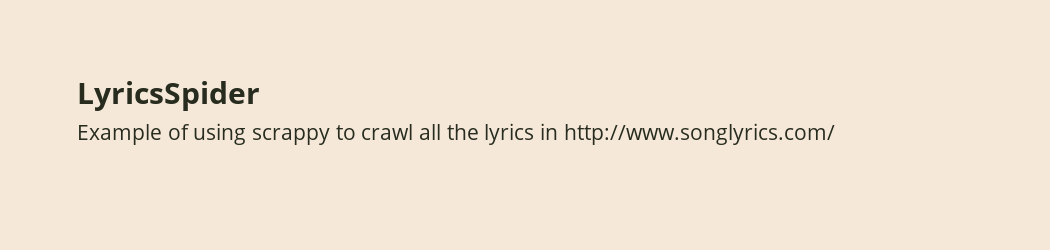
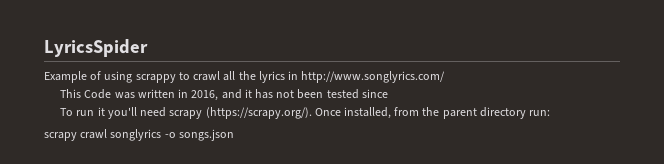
+ This Code was written in 2016, and it has not been tested since
+ To run it you'll need scrapy (https://scrapy.org/). Once installed, from the parent directory run:
+ scrapy crawl songlyrics -o songs.json

